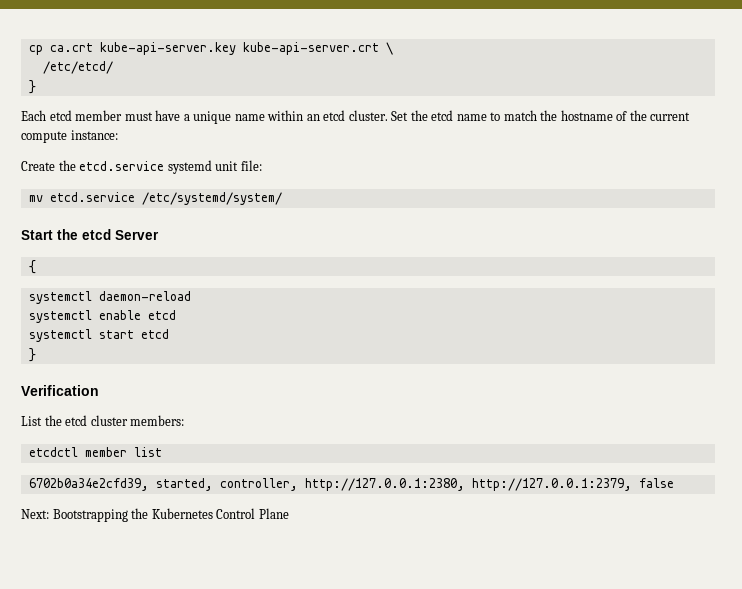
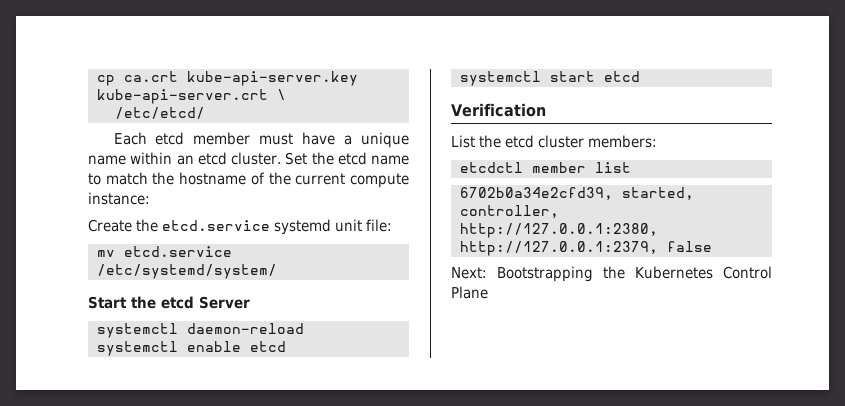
  /etc/etcd/
- }
- {
  systemctl start etcd
- }

